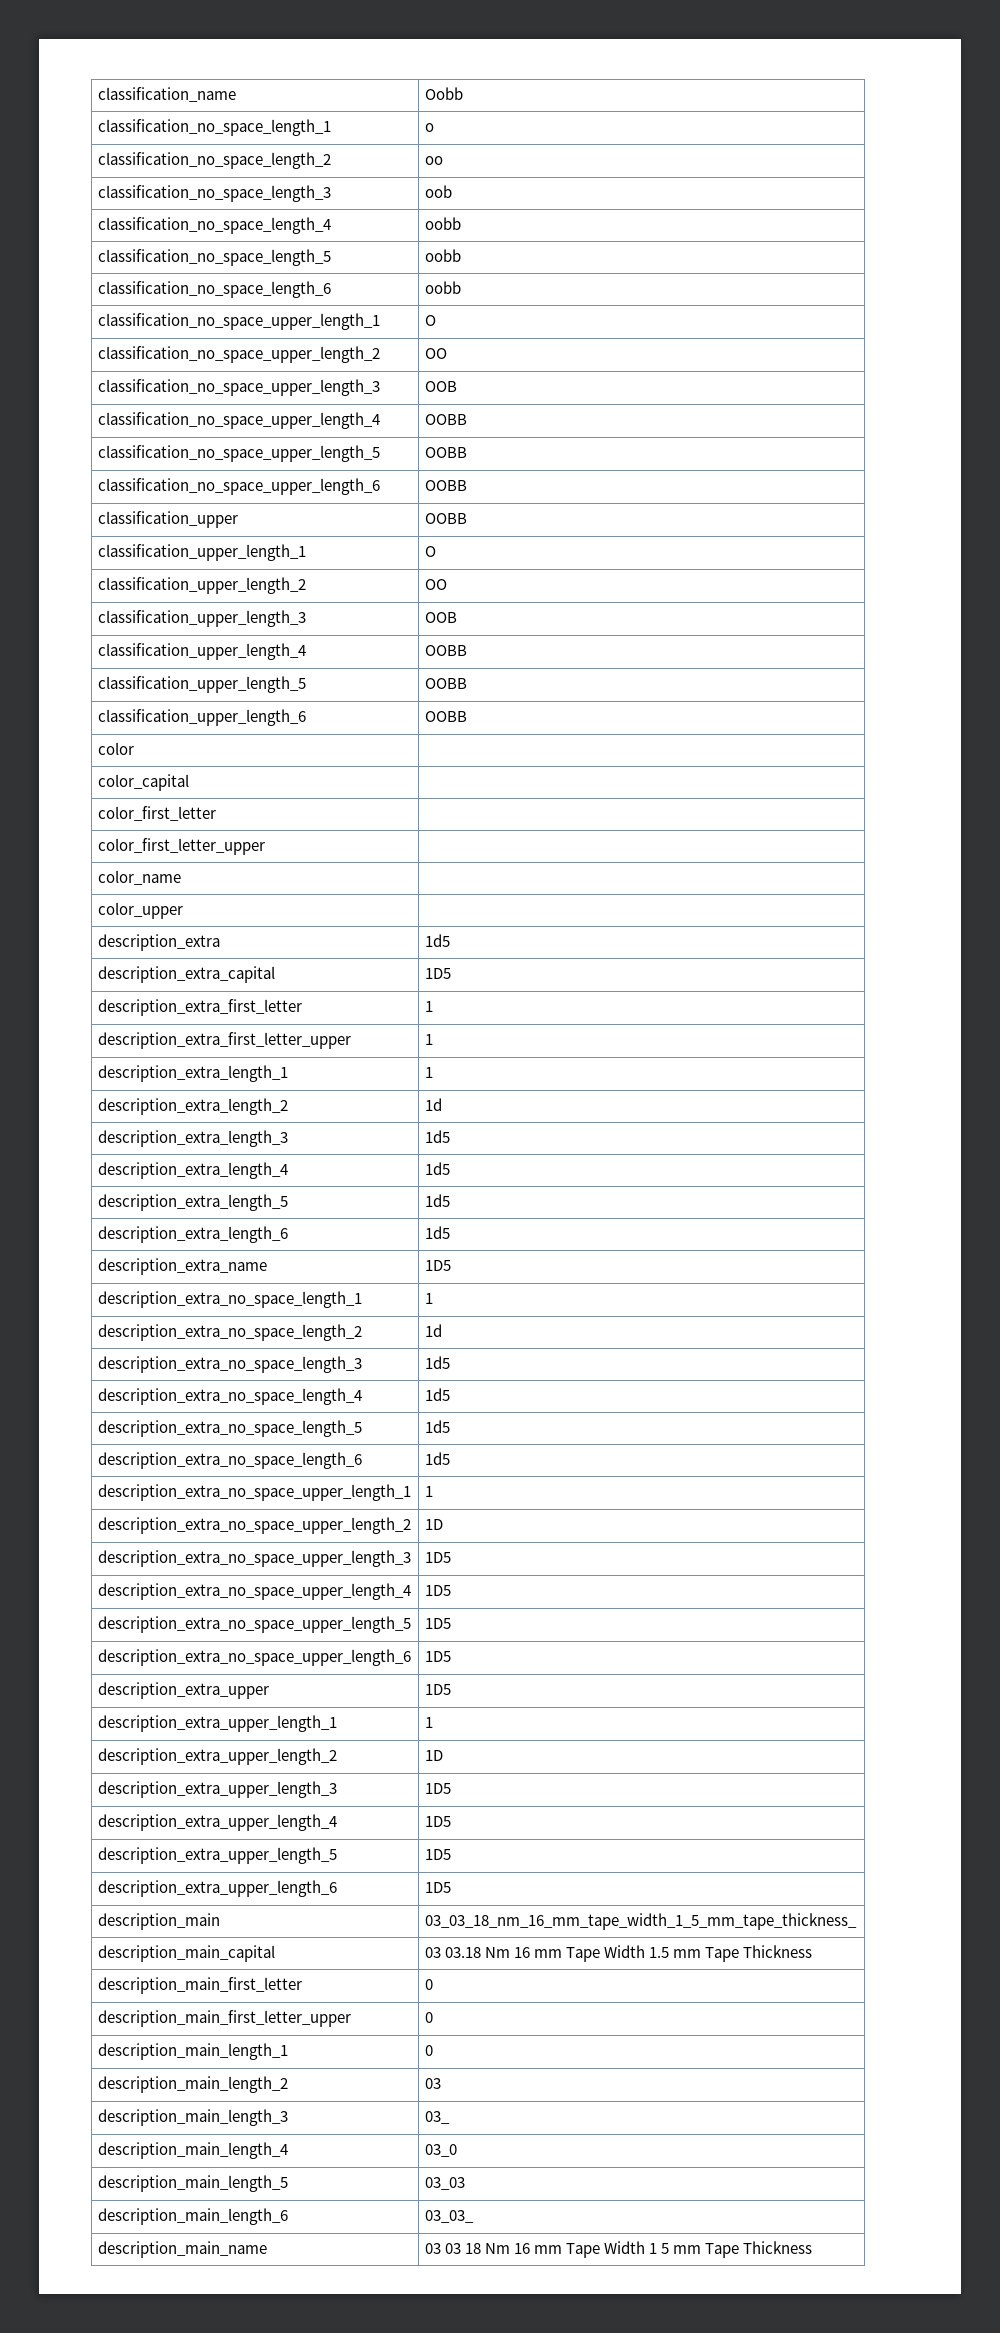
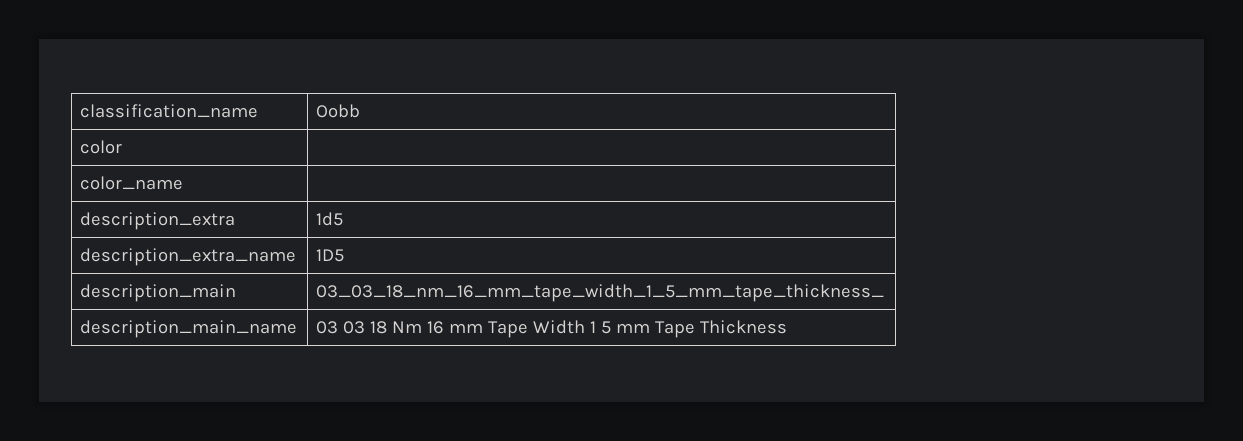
- classification_no_space_length_1 | o
- classification_no_space_length_2 | oo
- classification_no_space_length_3 | oob
- classification_no_space_length_4 | oobb
- classification_no_space_length_5 | oobb
- classification_no_space_length_6 | oobb
- classification_no_space_upper_length_1 | O
- classification_no_space_upper_length_2 | OO
- classification_no_space_upper_length_3 | OOB
- classification_no_space_upper_length_4 | OOBB
- classification_no_space_upper_length_5 | OOBB
- classification_no_space_upper_length_6 | OOBB
- classification_upper | OOBB
- classification_upper_length_1 | O
- classification_upper_length_2 | OO
- classification_upper_length_3 | OOB
- classification_upper_length_4 | OOBB
- classification_upper_length_5 | OOBB
- classification_upper_length_6 | OOBB
  color |
- color_capital |
- color_first_letter |
- color_first_letter_upper |
- color_upper |
- description_extra_capital | 1D5
- description_extra_first_letter | 1
- description_extra_first_letter_upper | 1
- description_extra_length_1 | 1
- description_extra_length_2 | 1d
- description_extra_length_3 | 1d5
- description_extra_length_4 | 1d5
- description_extra_length_5 | 1d5
- description_extra_length_6 | 1d5
  description_extra_name | 1D5
- description_extra_no_space_length_1 | 1
- description_extra_no_space_length_2 | 1d
- description_extra_no_space_length_3 | 1d5
- description_extra_no_space_length_4 | 1d5
- description_extra_no_space_length_5 | 1d5
- description_extra_no_space_length_6 | 1d5
- description_extra_no_space_upper_length_1 | 1
- description_extra_no_space_upper_length_2 | 1D
- description_extra_no_space_upper_length_3 | 1D5
- description_extra_no_space_upper_length_4 | 1D5
- description_extra_no_space_upper_length_5 | 1D5
- description_extra_no_space_upper_length_6 | 1D5
- description_extra_upper | 1D5
- description_extra_upper_length_1 | 1
- description_extra_upper_length_2 | 1D
- description_extra_upper_length_3 | 1D5
- description_extra_upper_length_4 | 1D5
- description_extra_upper_length_5 | 1D5
- description_extra_upper_length_6 | 1D5
  description_main | 03_03_18_nm_16_mm_tape_width_1_5_mm_tape_thickness_
- description_main_capital | 03 03.18 Nm 16 mm Tape Width 1.5 mm Tape Thickness
- description_main_first_letter | 0
- description_main_first_letter_upper | 0
- description_main_length_1 | 0
- description_main_length_2 | 03
- description_main_length_3 | 03_
- description_main_length_4 | 03_0
- description_main_length_5 | 03_03
- description_main_length_6 | 03_03_

